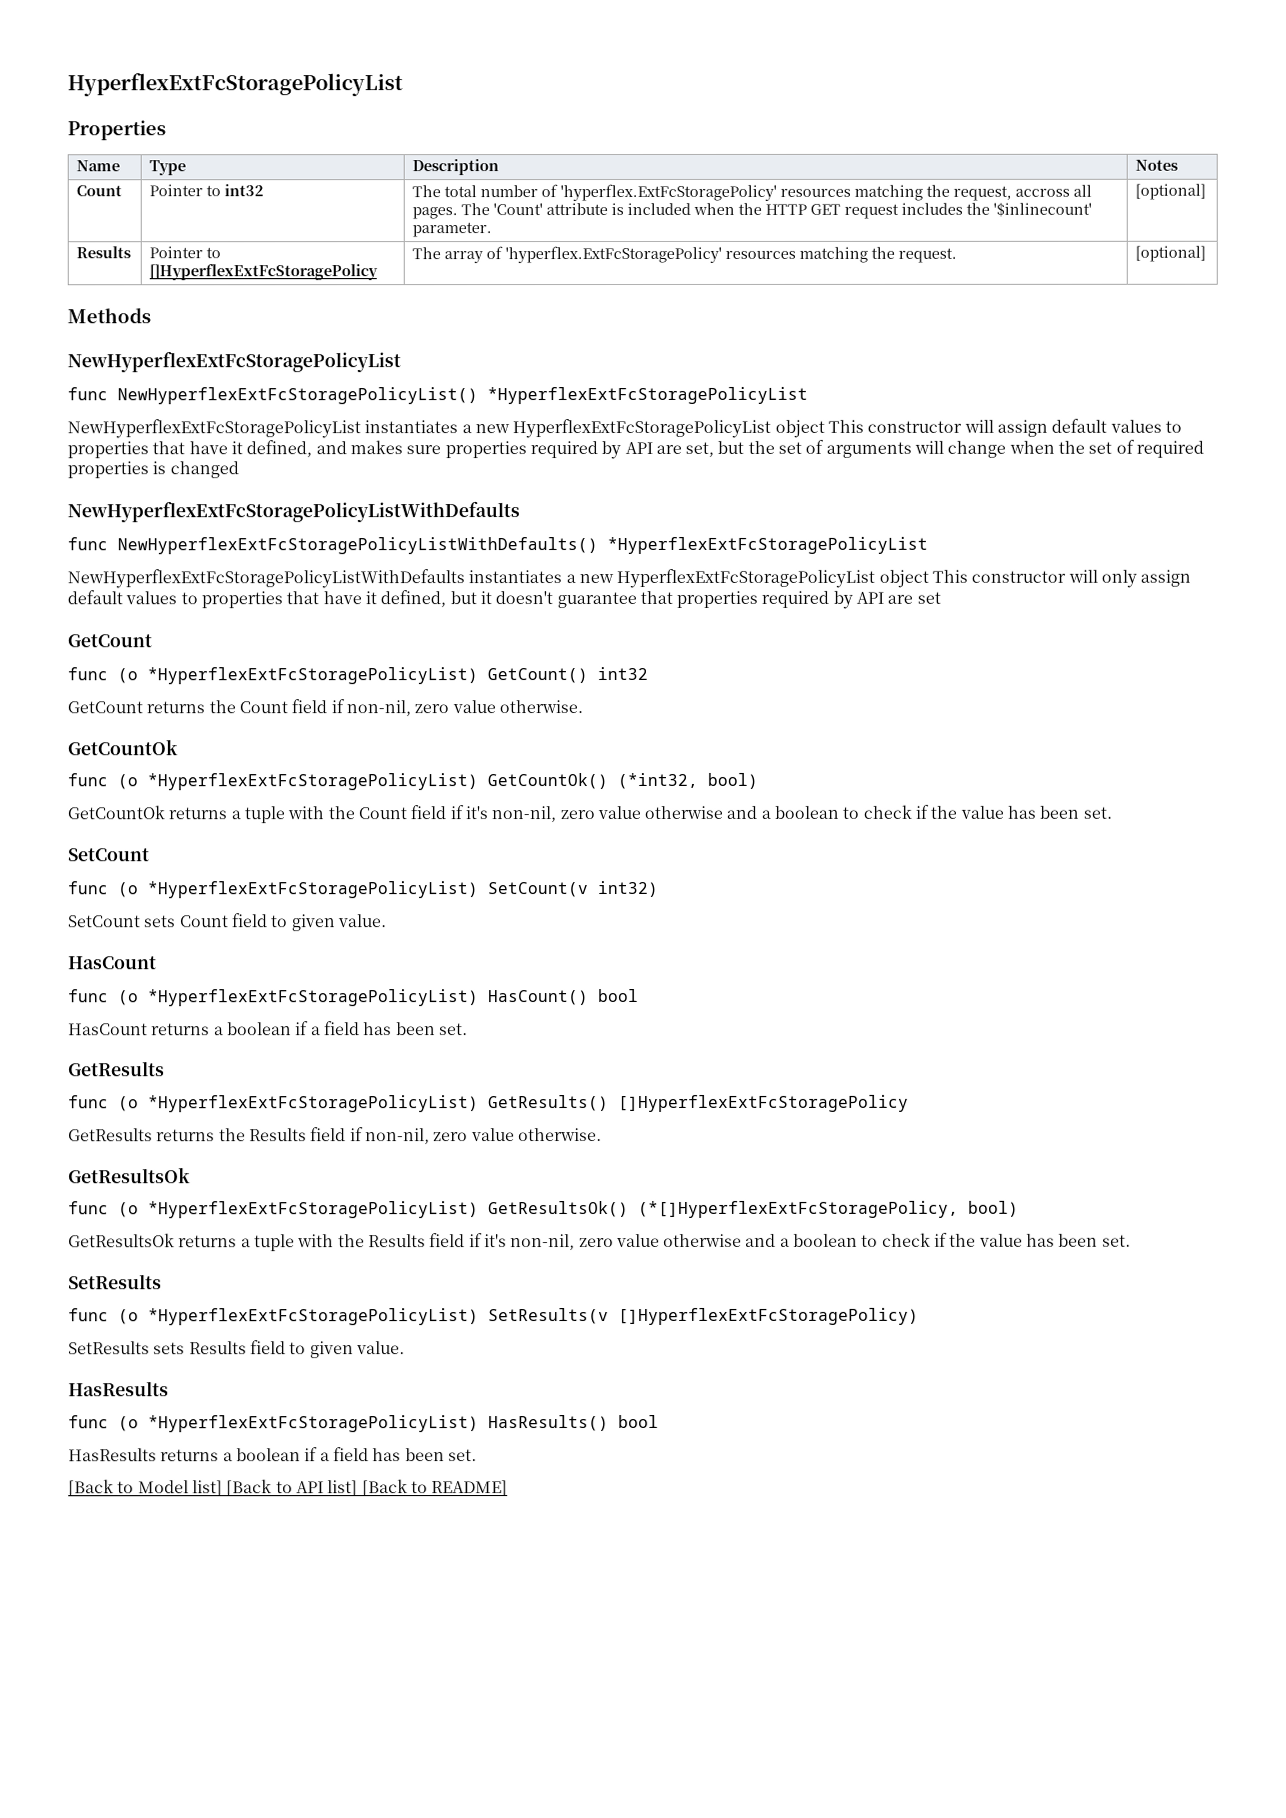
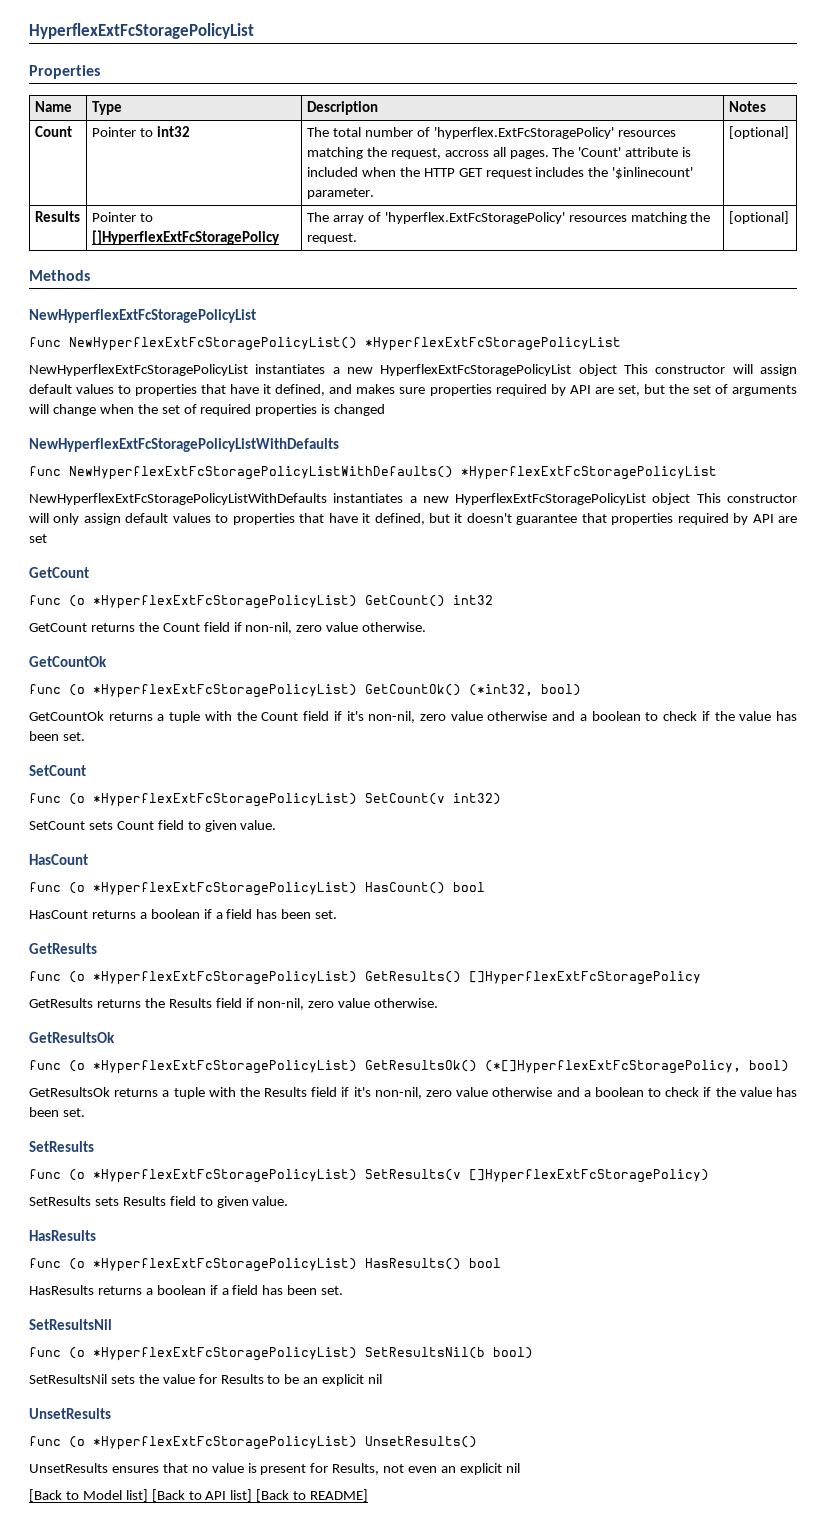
  HasResults returns a boolean if a field has been set.
+ SetResultsNil
+ func (o *HyperflexExtFcStoragePolicyList) SetResultsNil(b bool)
+ SetResultsNil sets the value for Results to be an explicit nil
+ UnsetResults
+ func (o *HyperflexExtFcStoragePolicyList) UnsetResults()
+ UnsetResults ensures that no value is present for Results, not even an explicit nil

